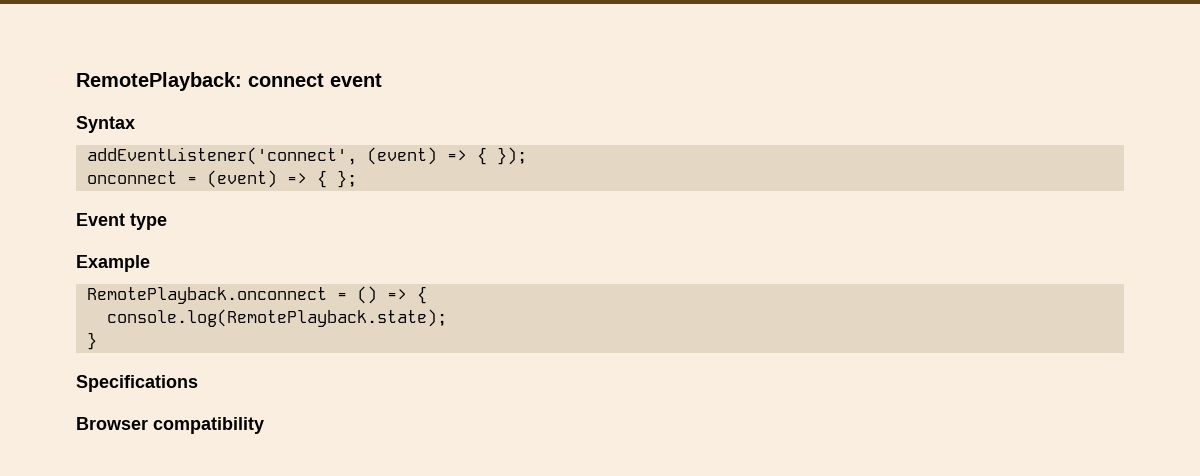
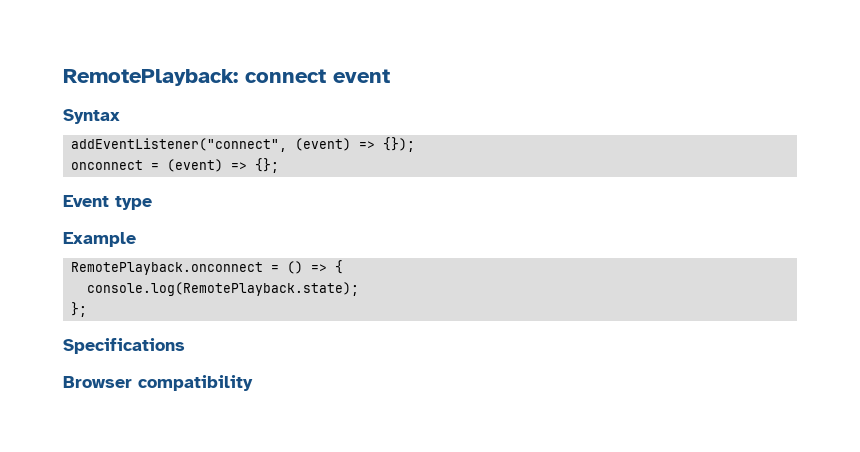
- addEventListener('connect', (event) => { });
+ addEventListener("connect", (event) => {});
- onconnect = (event) => { };
+ onconnect = (event) => {};
- }
+ };

